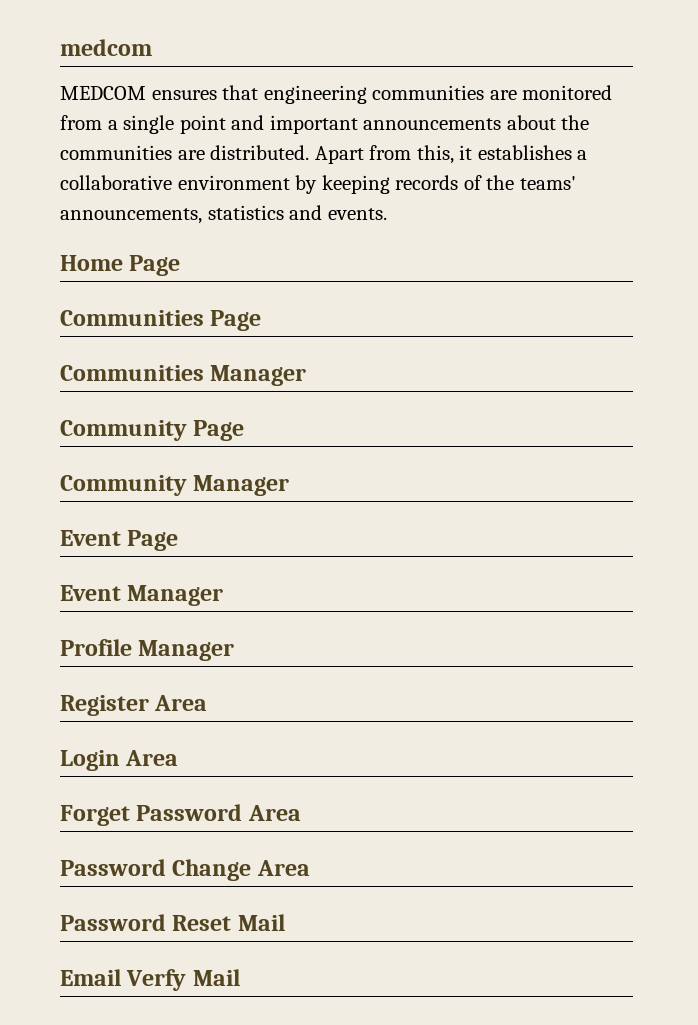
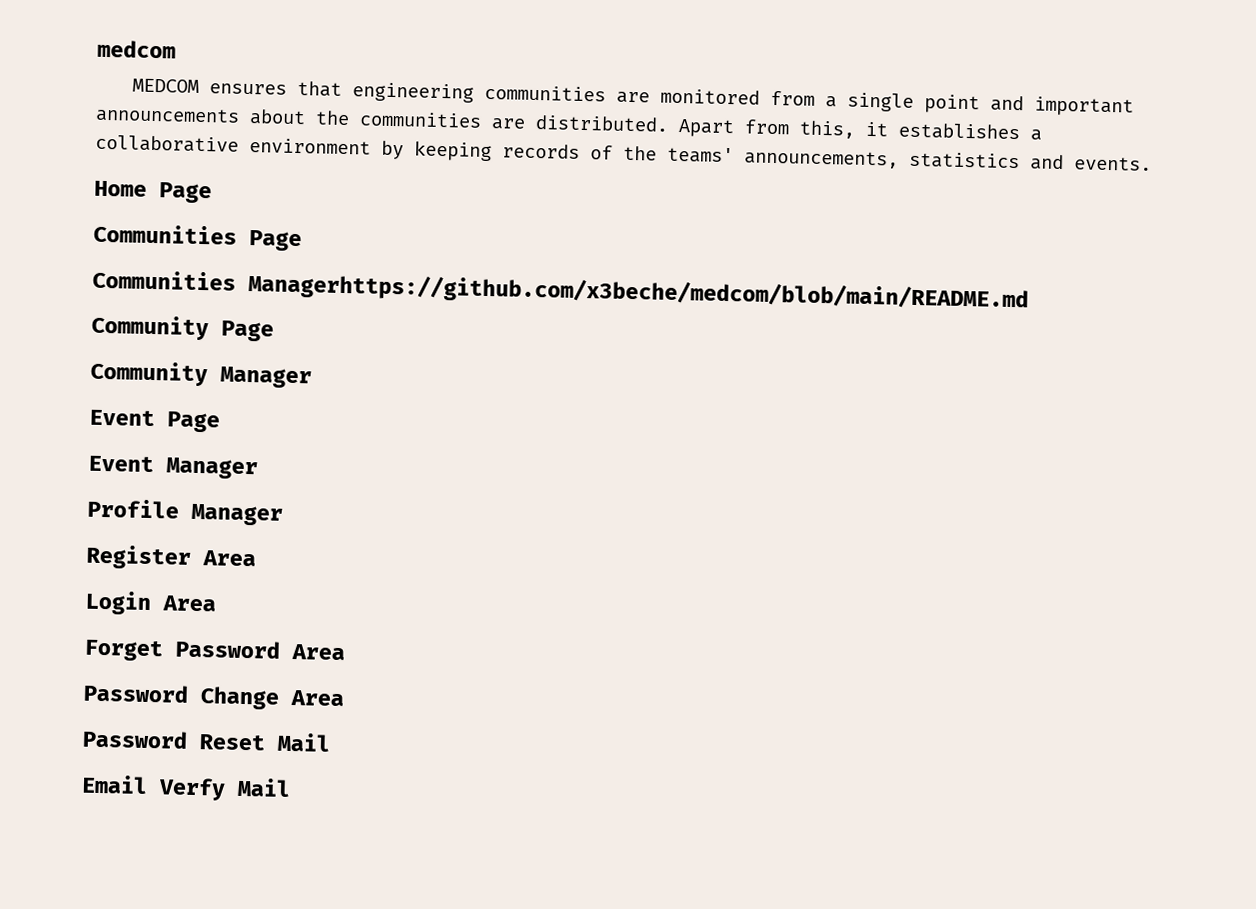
- Communities Manager
+ Communities Managerhttps://github.com/x3beche/medcom/blob/main/README.md

